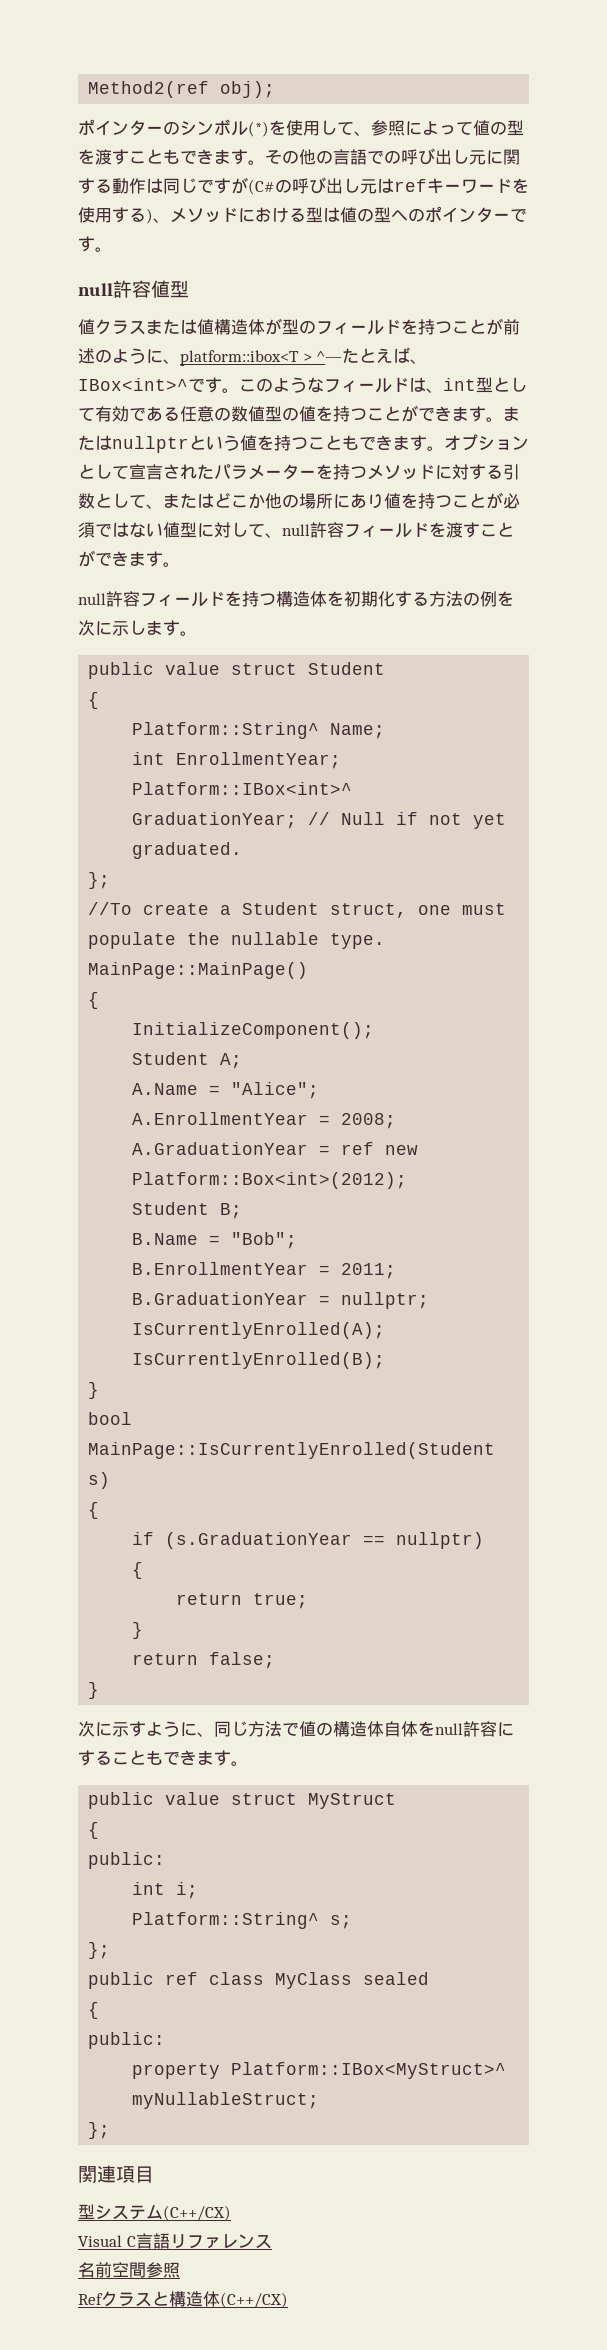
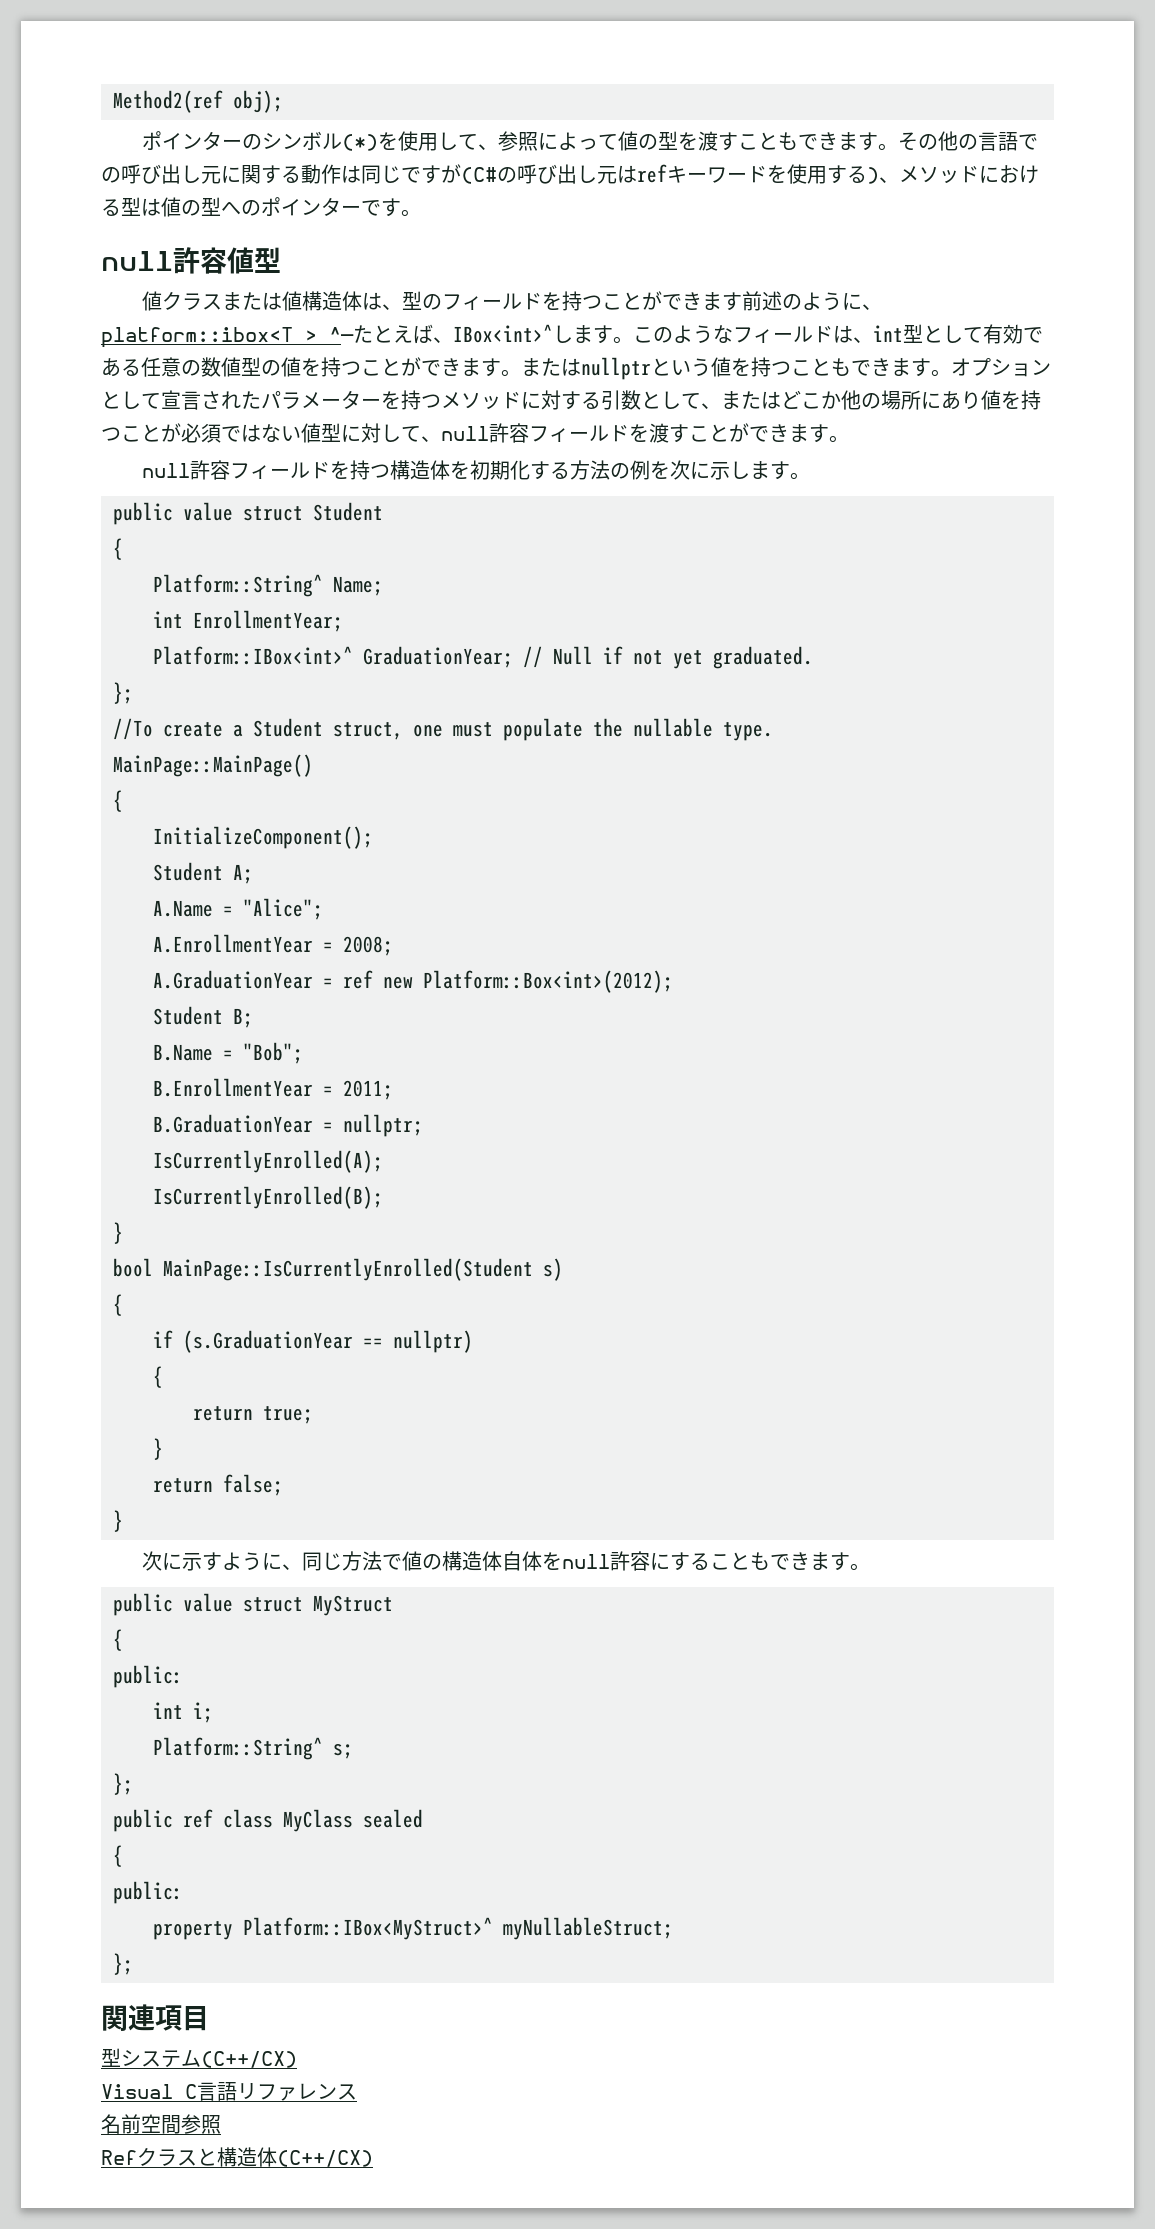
- 値クラスまたは値構造体が型のフィールドを持つことが前述のように、platform::ibox<T > ^—たとえば、IBox<int>^です。
+ 値クラスまたは値構造体は、型のフィールドを持つことができます前述のように、platform::ibox<T > ^—たとえば、IBox<int>^します。

